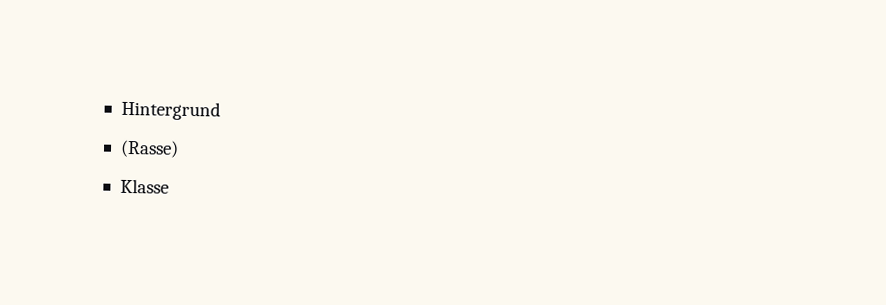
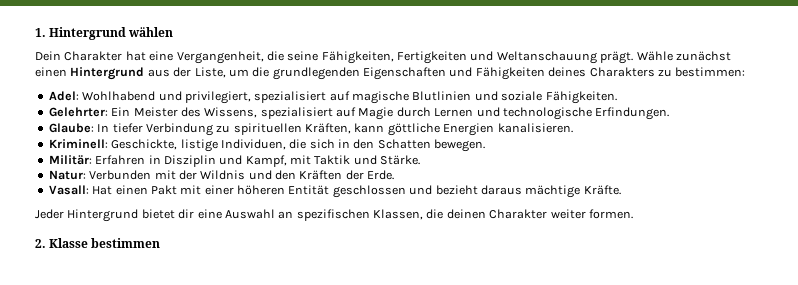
- Hintergrund
- (Rasse)
- Klasse
+ 1. Hintergrund wählen
+ Dein Charakter hat eine Vergangenheit, die seine Fähigkeiten, Fertigkeiten und Weltanschauung prägt. Wähle zunächst einen Hintergrund aus der Liste, um die grundlegenden Eigenschaften und Fähigkeiten deines Charakters zu bestimmen:
+ Adel: Wohlhabend und privilegiert, spezialisiert auf magische Blutlinien und soziale Fähigkeiten.
+ Gelehrter: Ein Meister des Wissens, spezialisiert auf Magie durch Lernen und technologische Erfindungen.
+ Glaube: In tiefer Verbindung zu spirituellen Kräften, kann göttliche Energien kanalisieren.
+ Kriminell: Geschickte, listige Individuen, die sich in den Schatten bewegen.
+ Militär: Erfahren in Disziplin und Kampf, mit Taktik und Stärke.
+ Natur: Verbunden mit der Wildnis und den Kräften der Erde.
+ Vasall: Hat einen Pakt mit einer höheren Entität geschlossen und bezieht daraus mächtige Kräfte.
+ Jeder Hintergrund bietet dir eine Auswahl an spezifischen Klassen, die deinen Charakter weiter formen.
+ 2. Klasse bestimmen

